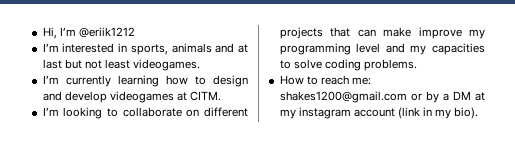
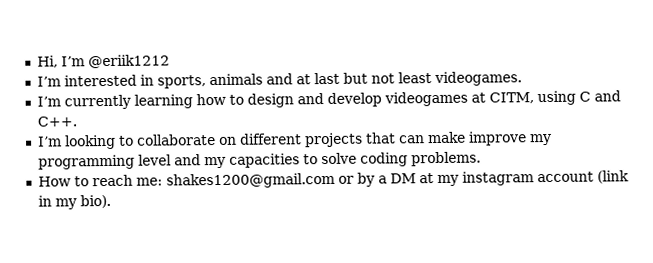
- I’m currently learning how to design and develop videogames at CITM.
+ I’m currently learning how to design and develop videogames at CITM, using C and C++.

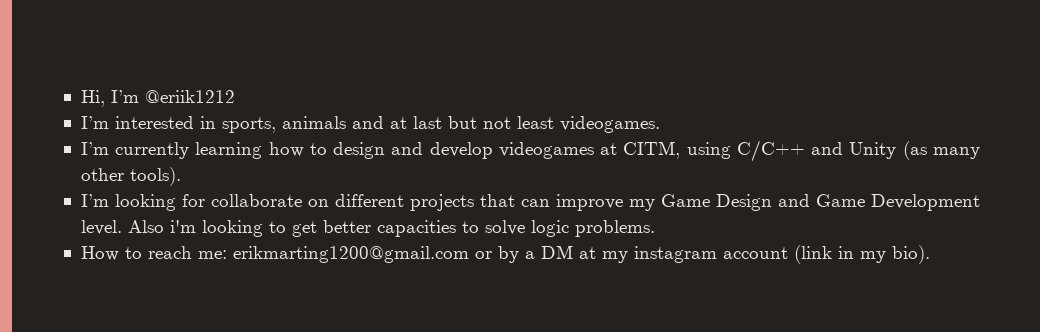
- I’m currently learning how to design and develop videogames at CITM, using C and C++.
+ I’m currently learning how to design and develop videogames at CITM, using C/C++ and Unity (as many other tools).
- I’m looking to collaborate on different projects that can make improve my programming level and my capacities to solve coding problems.
+ I’m looking for collaborate on different projects that can improve my Game Design and Game Development level. Also i'm looking to get better capacities to solve logic problems.
- How to reach me: shakes1200@gmail.com or by a DM at my instagram account (link in my bio).
+ How to reach me: erikmarting1200@gmail.com or by a DM at my instagram account (link in my bio).

